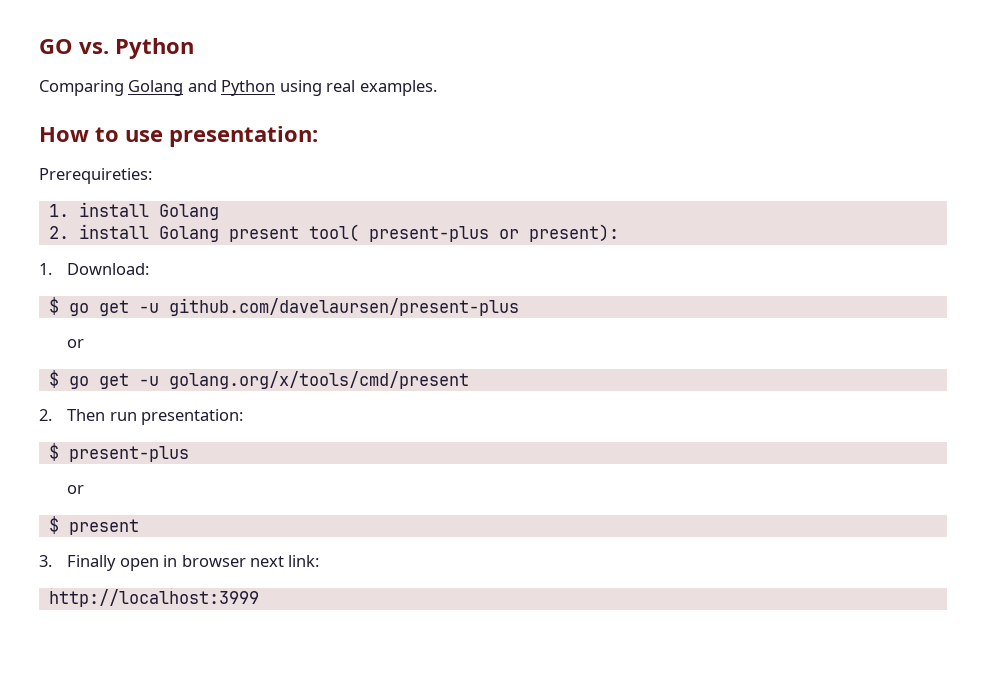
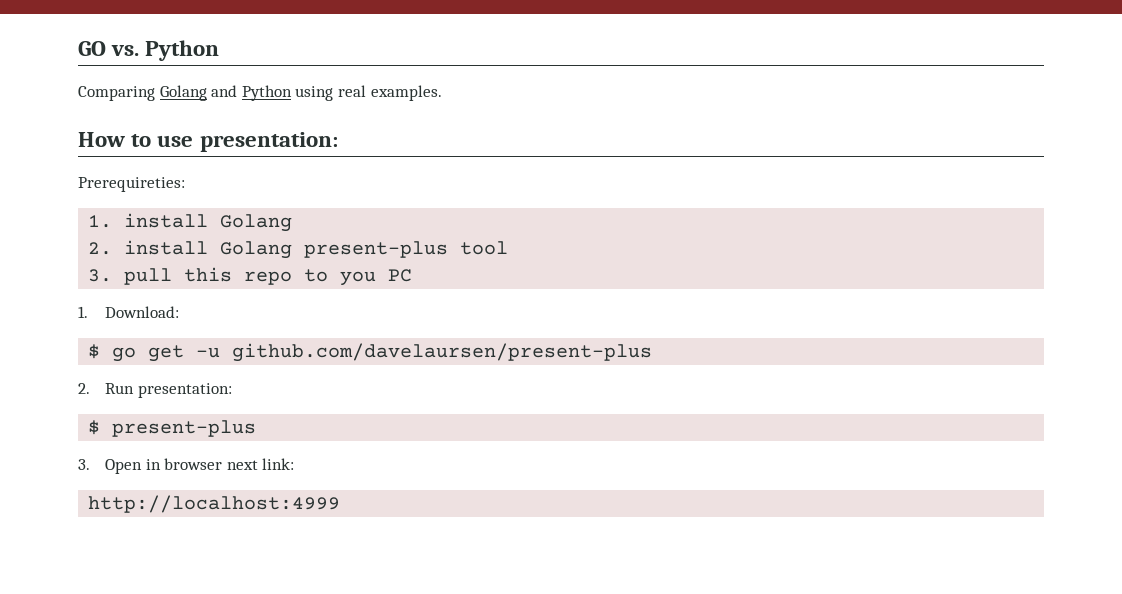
- 2. install Golang present tool( present-plus or present):
+ 2. install Golang present-plus tool
+ 3. pull this repo to you PC
  $ go get -u github.com/davelaursen/present-plus
- or
- $ go get -u golang.org/x/tools/cmd/present
- 2. Then run presentation:
+ 2. Run presentation:
  $ present-plus
- or
- $ present
- 3. Finally open in browser next link:
+ 3. Open in browser next link:
- http://localhost:3999
+ http://localhost:4999

